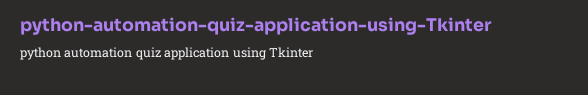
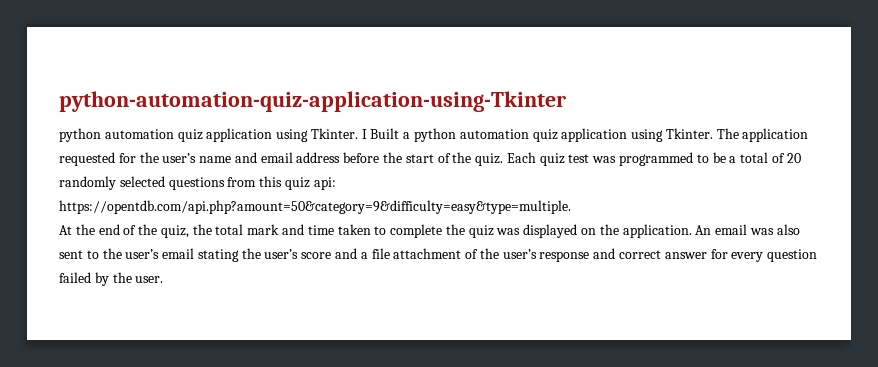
- python automation quiz application using Tkinter
+ python automation quiz application using Tkinter. I Built a python automation quiz application using Tkinter. The application requested for the user’s name and email address before the start of the quiz. Each quiz test was programmed to be a total of 20 randomly selected questions from this quiz api: https://opentdb.com/api.php?amount=50&category=9&difficulty=easy&type=multiple.
+ At the end of the quiz, the total mark and time taken to complete the quiz was displayed on the application. An email was also sent to the user’s email stating the user’s score and a file attachment of the user’s response and correct answer for every question failed by the user.

